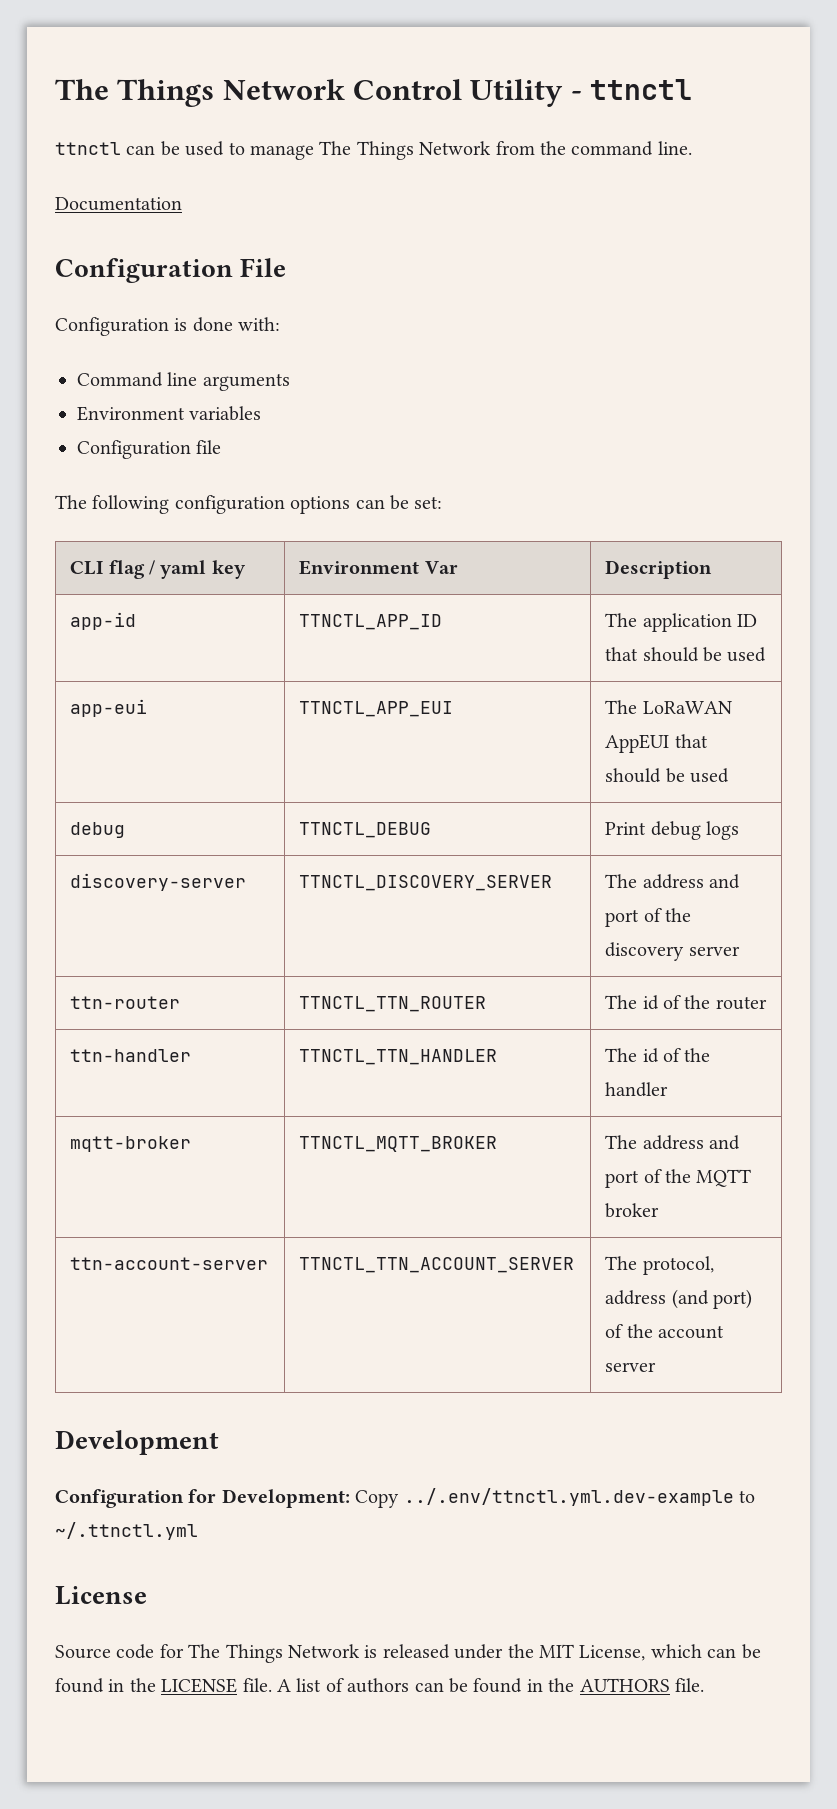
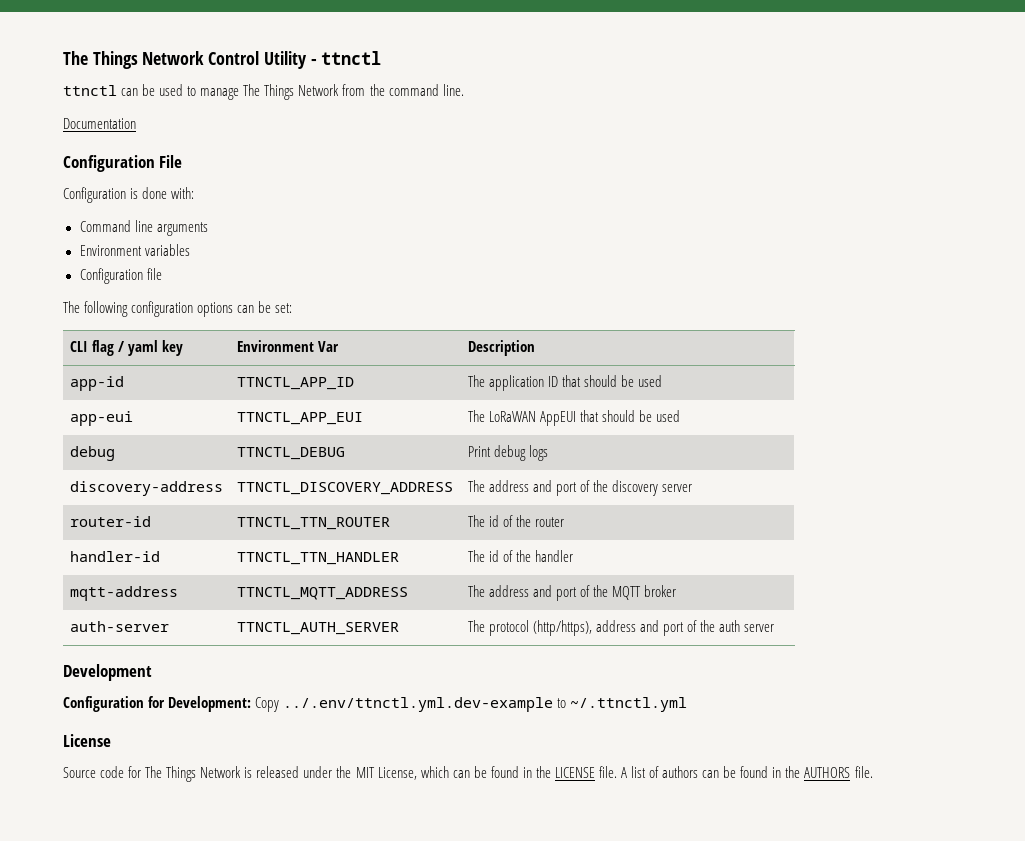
- discovery-server | TTNCTL_DISCOVERY_SERVER | The address and port of the discovery server
+ discovery-address | TTNCTL_DISCOVERY_ADDRESS | The address and port of the discovery server
- ttn-router | TTNCTL_TTN_ROUTER | The id of the router
+ router-id | TTNCTL_TTN_ROUTER | The id of the router
- ttn-handler | TTNCTL_TTN_HANDLER | The id of the handler
+ handler-id | TTNCTL_TTN_HANDLER | The id of the handler
- mqtt-broker | TTNCTL_MQTT_BROKER | The address and port of the MQTT broker
+ mqtt-address | TTNCTL_MQTT_ADDRESS | The address and port of the MQTT broker
- ttn-account-server | TTNCTL_TTN_ACCOUNT_SERVER | The protocol, address (and port) of the account server
+ auth-server | TTNCTL_AUTH_SERVER | The protocol (http/https), address and port of the auth server

